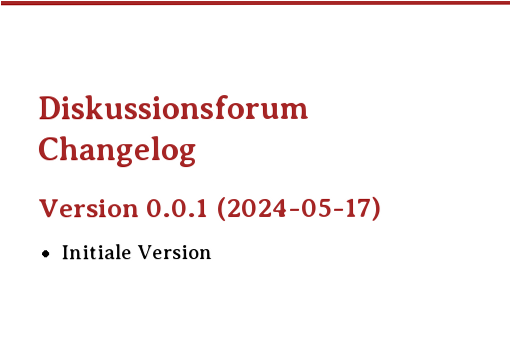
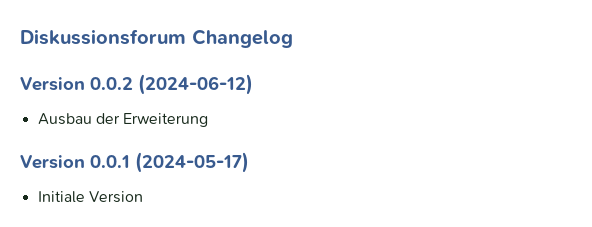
+ Version 0.0.2 (2024-06-12)
+ Ausbau der Erweiterung

